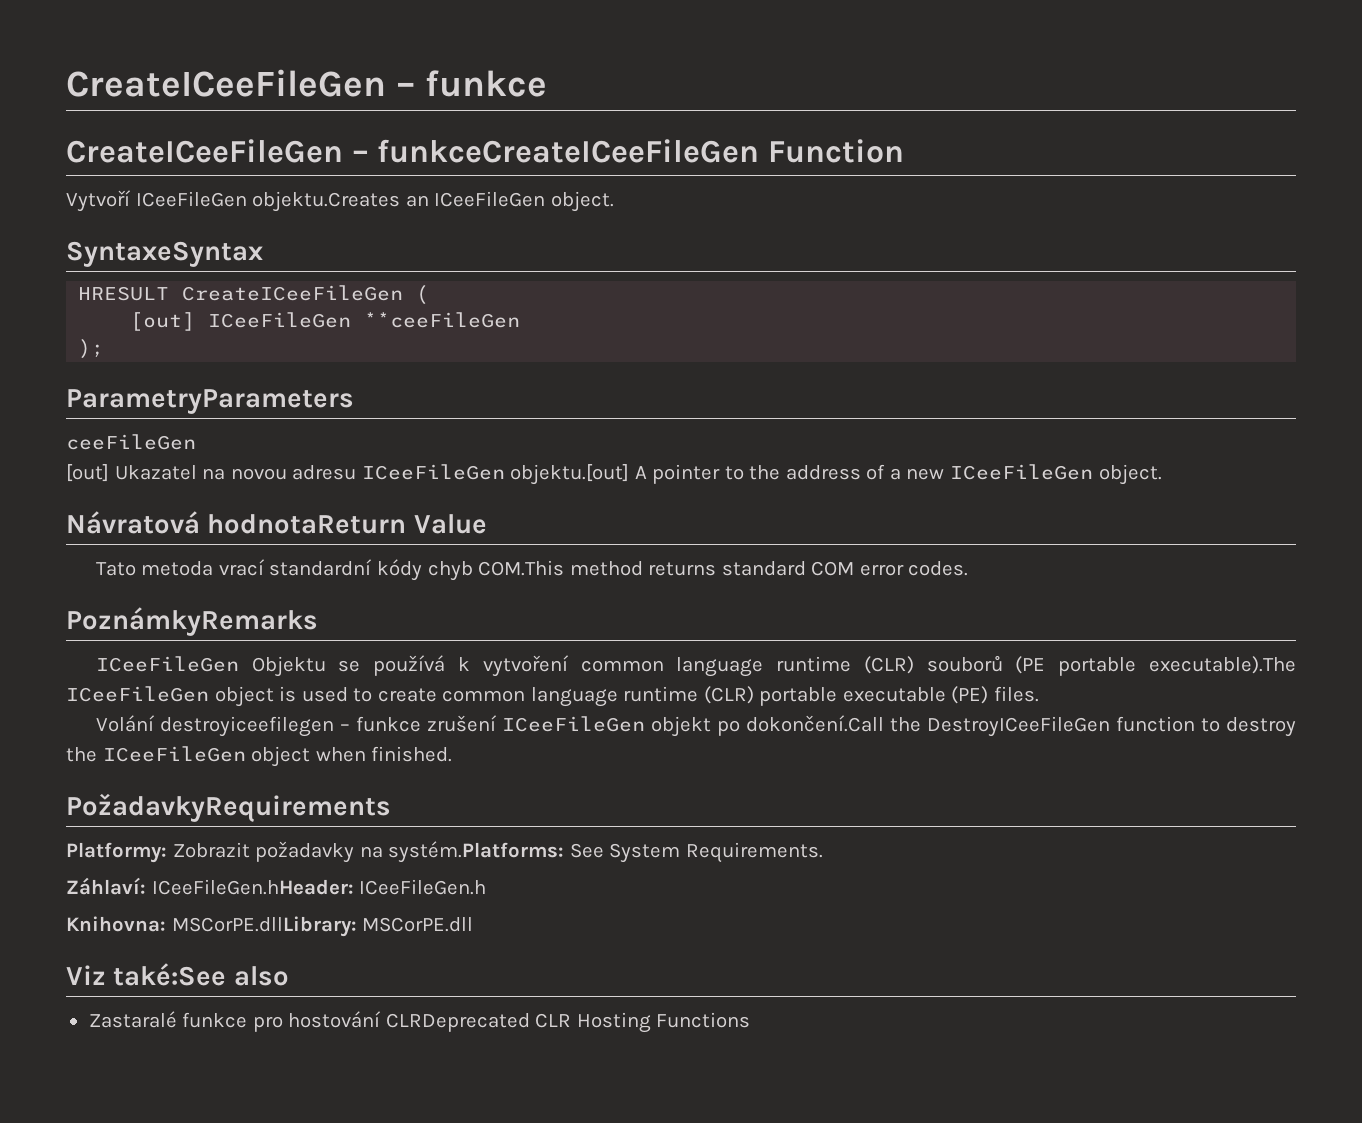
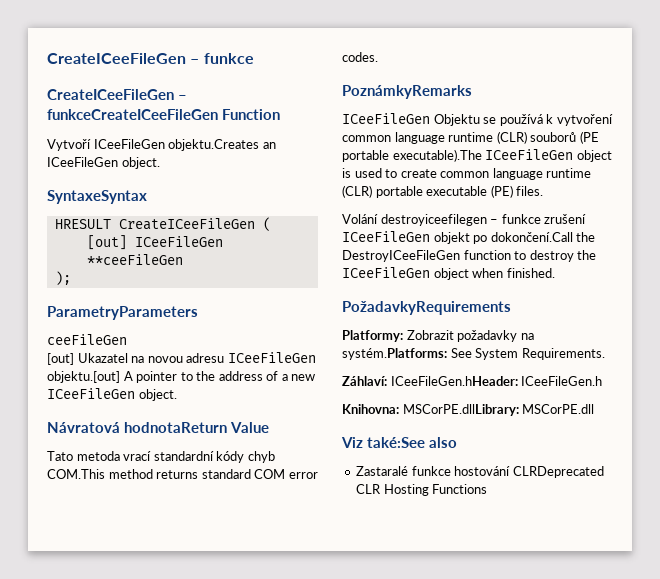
- Zastaralé funkce pro hostování CLRDeprecated CLR Hosting Functions
+ Zastaralé funkce hostování CLRDeprecated CLR Hosting Functions

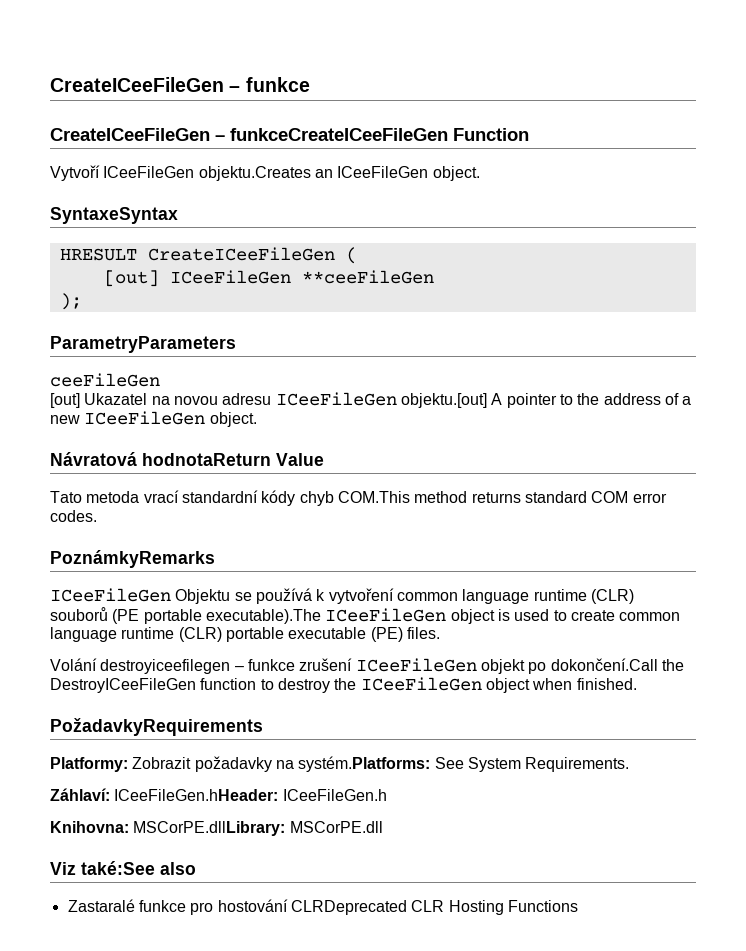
- Zastaralé funkce hostování CLRDeprecated CLR Hosting Functions
+ Zastaralé funkce pro hostování CLRDeprecated CLR Hosting Functions

